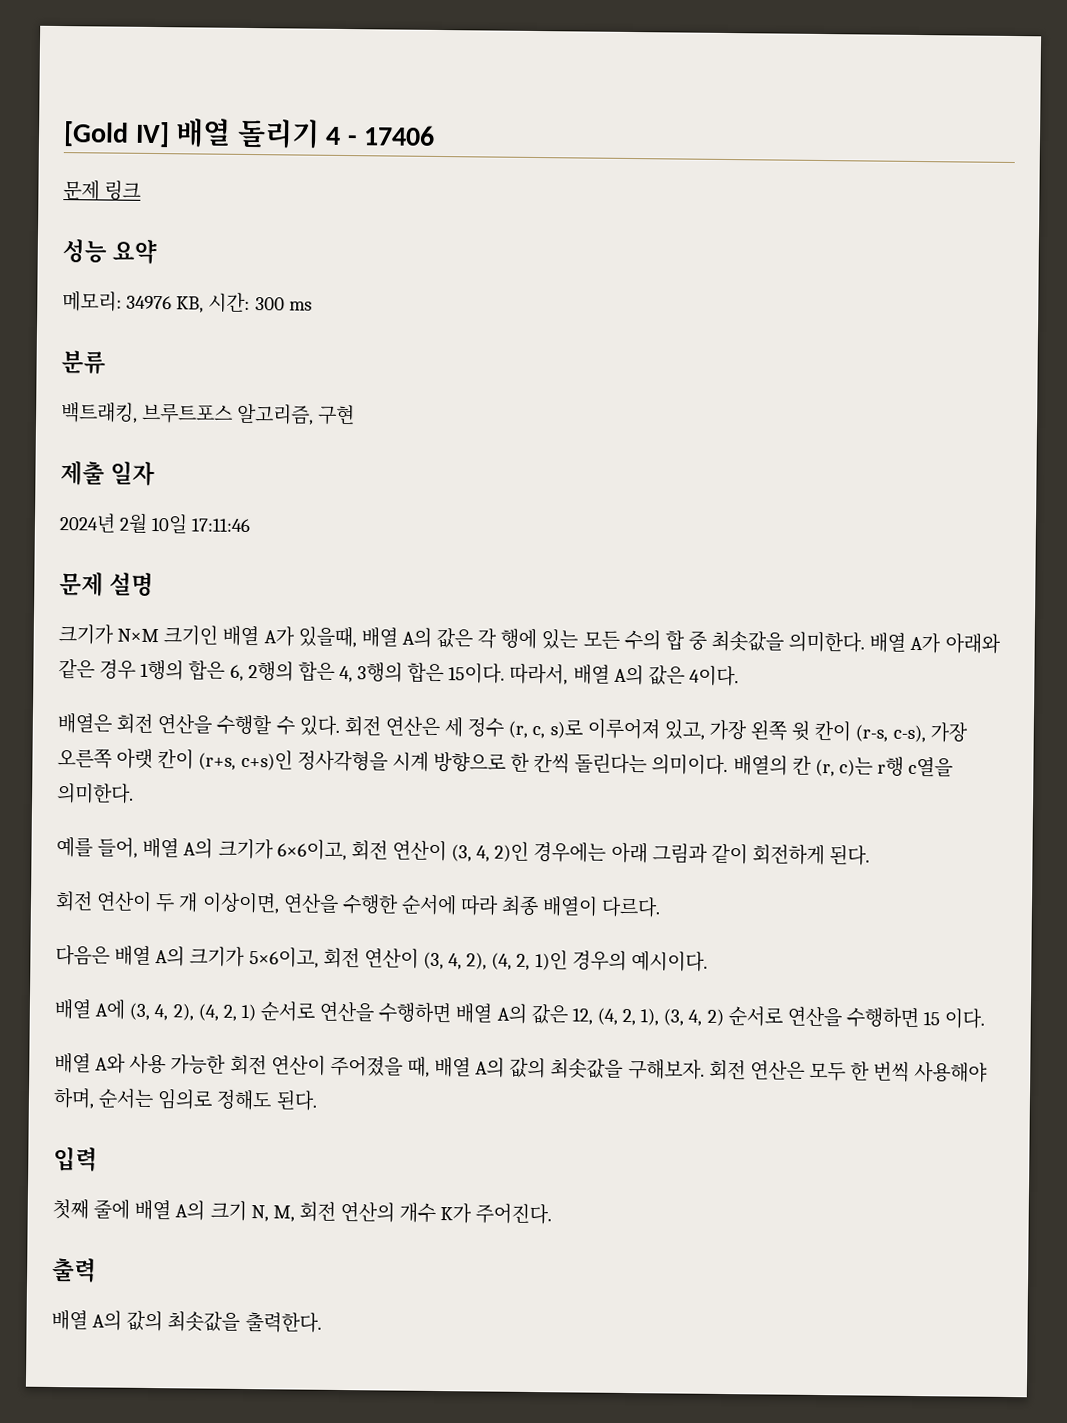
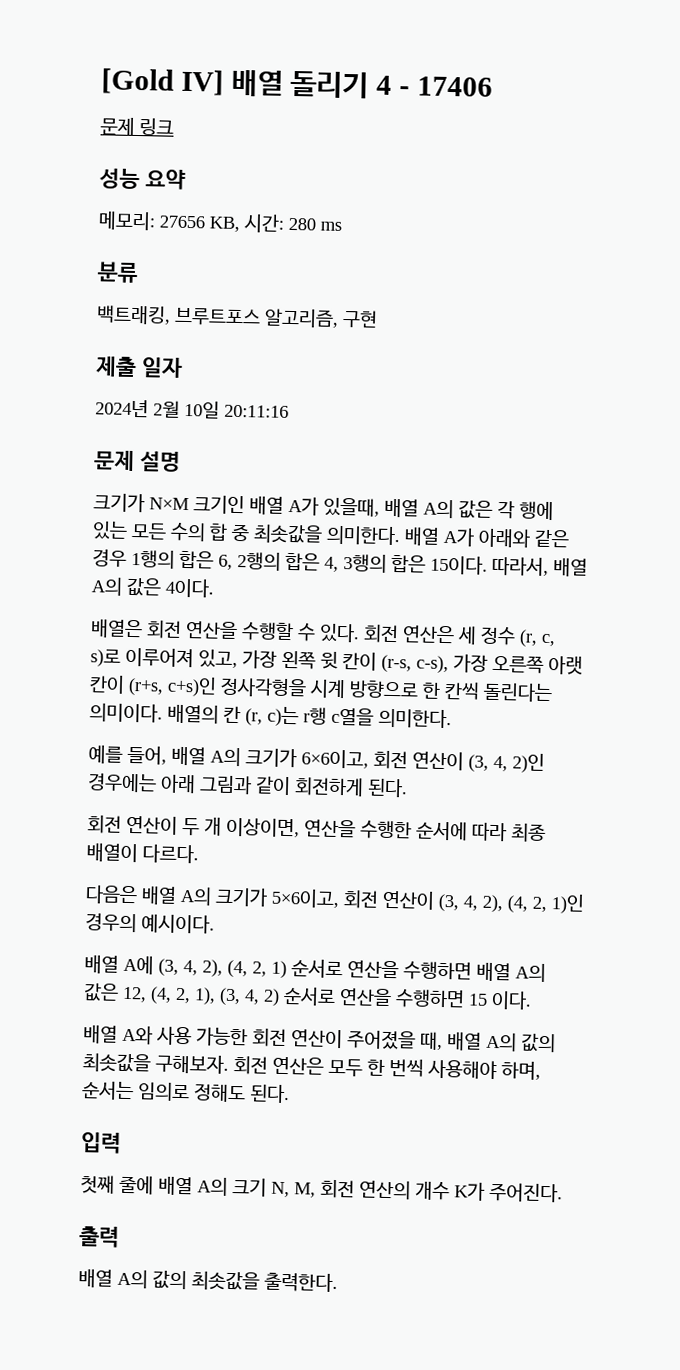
- 메모리: 34976 KB, 시간: 300 ms
+ 메모리: 27656 KB, 시간: 280 ms
- 2024년 2월 10일 17:11:46
+ 2024년 2월 10일 20:11:16

